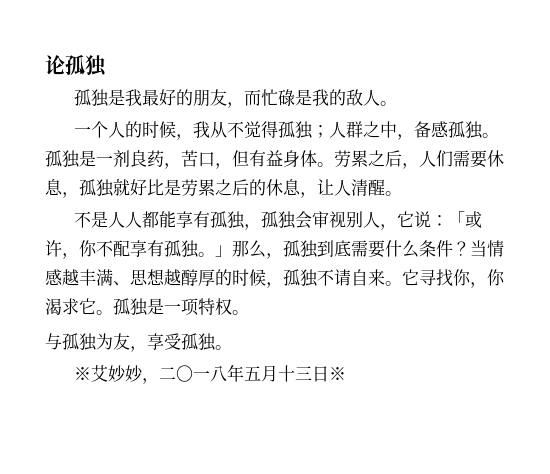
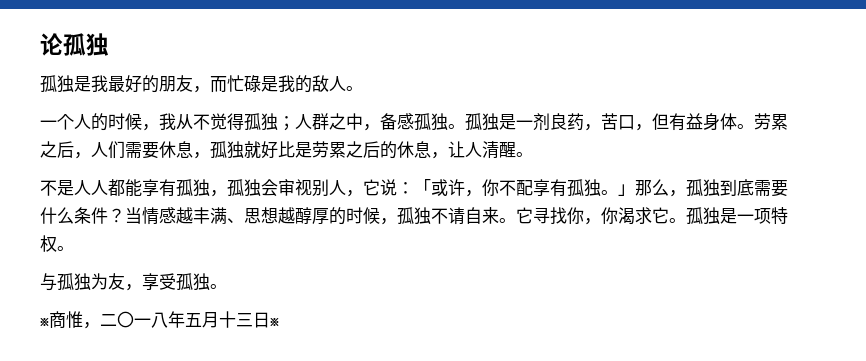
- ※艾妙妙，二〇一八年五月十三日※
+ ※商惟，二〇一八年五月十三日※

